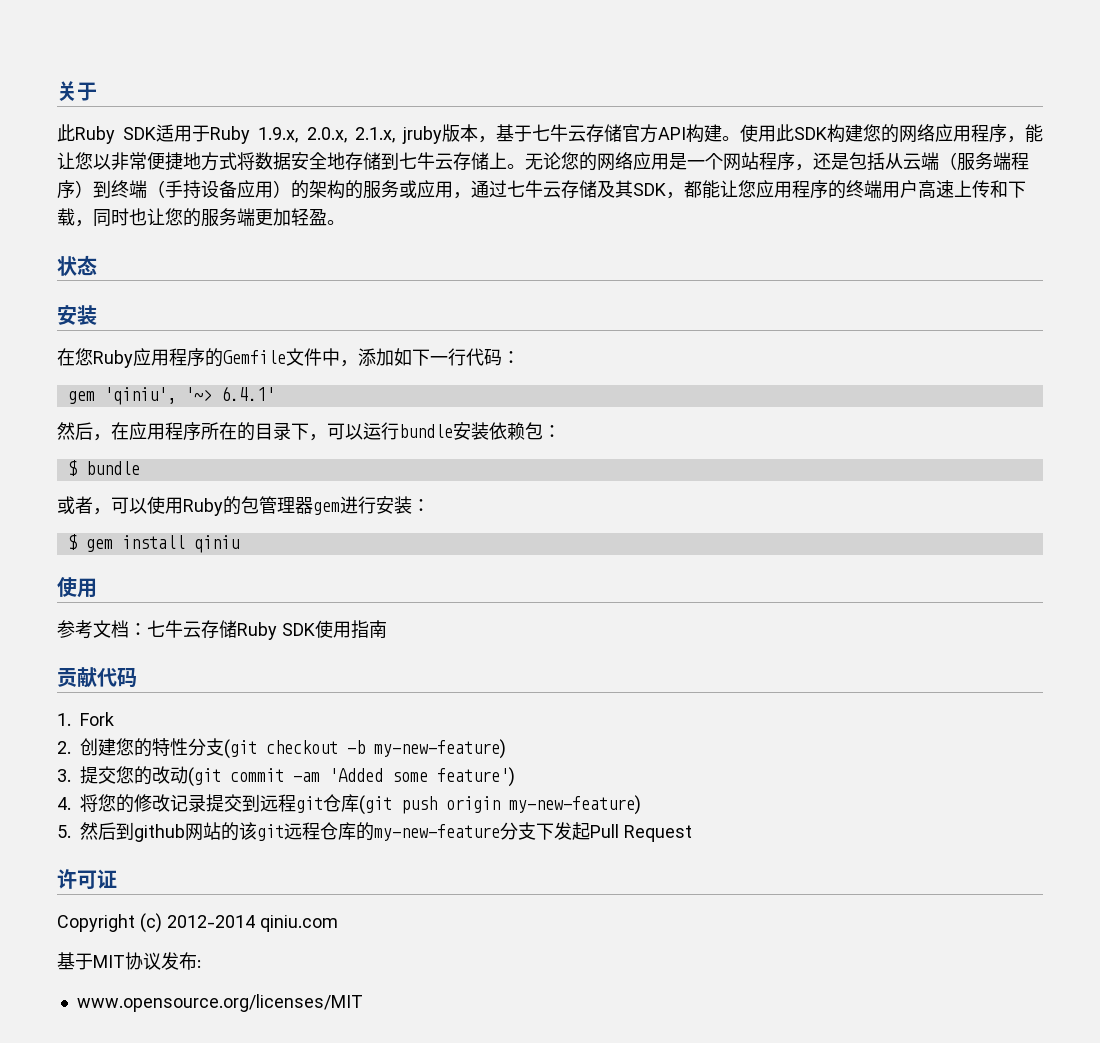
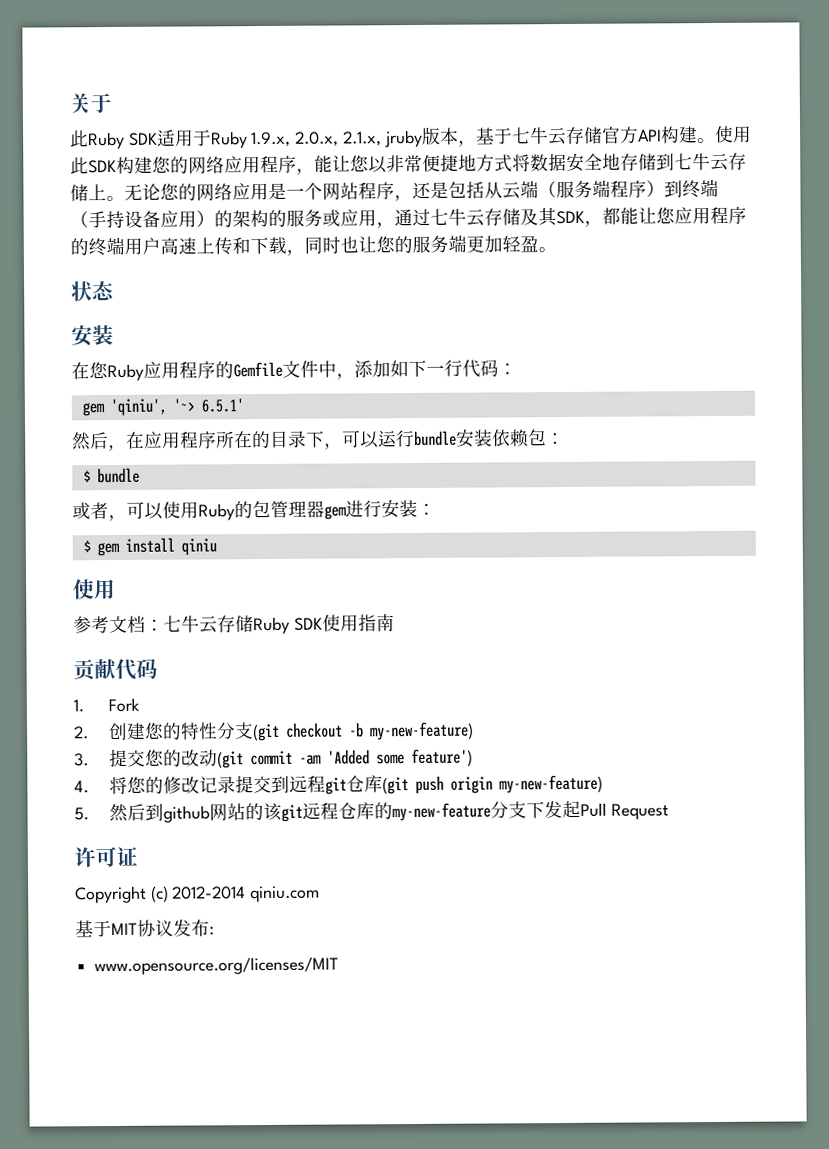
- gem 'qiniu', '~> 6.4.1'
+ gem 'qiniu', '~> 6.5.1'

